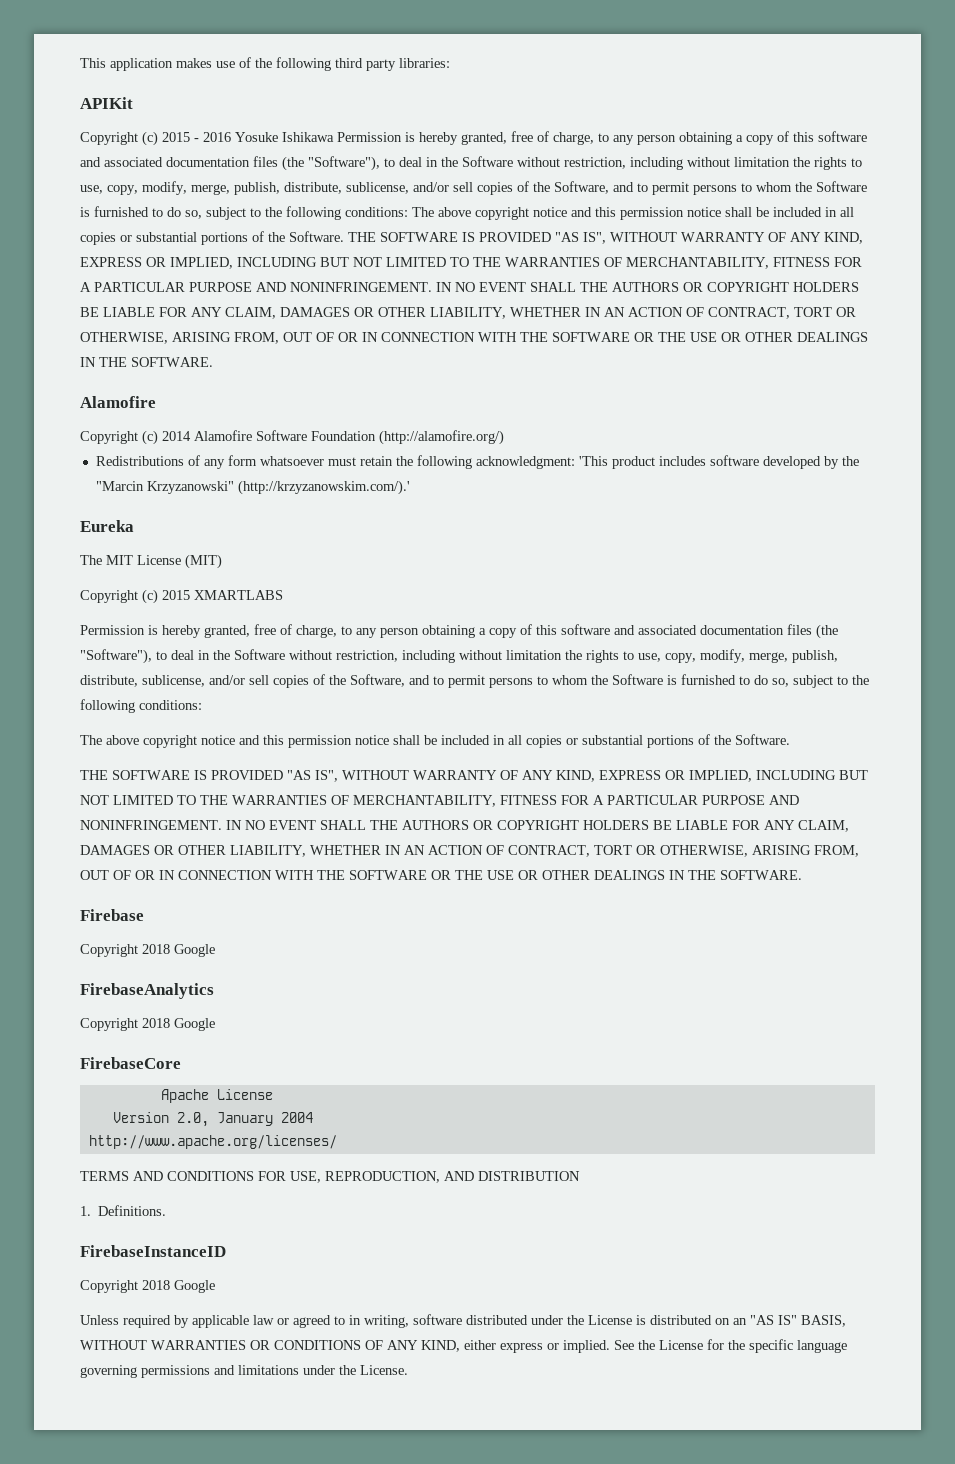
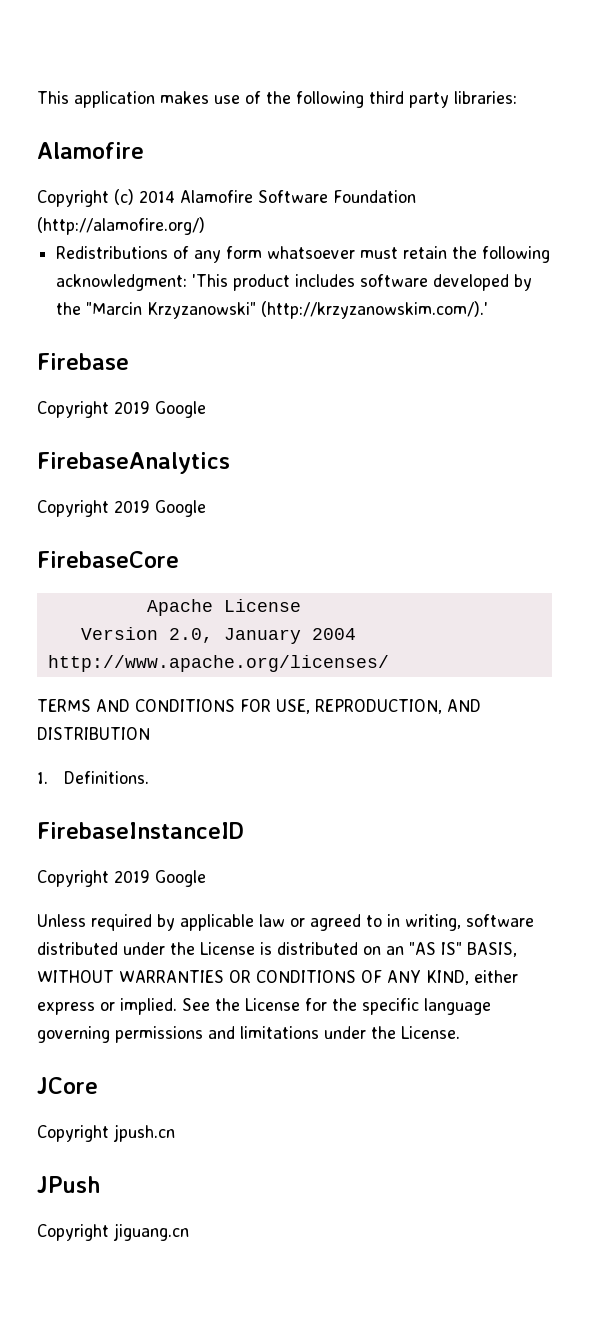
- APIKit
- Copyright (c) 2015 - 2016 Yosuke Ishikawa Permission is hereby granted, free of charge, to any person obtaining a copy of this software and associated documentation files (the "Software"), to deal in the Software without restriction, including without limitation the rights to use, copy, modify, merge, publish, distribute, sublicense, and/or sell copies of the Software, and to permit persons to whom the Software is furnished to do so, subject to the following conditions: The above copyright notice and this permission notice shall be included in all copies or substantial portions of the Software. THE SOFTWARE IS PROVIDED "AS IS", WITHOUT WARRANTY OF ANY KIND, EXPRESS OR IMPLIED, INCLUDING BUT NOT LIMITED TO THE WARRANTIES OF MERCHANTABILITY, FITNESS FOR A PARTICULAR PURPOSE AND NONINFRINGEMENT. IN NO EVENT SHALL THE AUTHORS OR COPYRIGHT HOLDERS BE LIABLE FOR ANY CLAIM, DAMAGES OR OTHER LIABILITY, WHETHER IN AN ACTION OF CONTRACT, TORT OR OTHERWISE, ARISING FROM, OUT OF OR IN CONNECTION WITH THE SOFTWARE OR THE USE OR OTHER DEALINGS IN THE SOFTWARE.
- Eureka
- The MIT License (MIT)
- Copyright (c) 2015 XMARTLABS
- Permission is hereby granted, free of charge, to any person obtaining a copy of this software and associated documentation files (the "Software"), to deal in the Software without restriction, including without limitation the rights to use, copy, modify, merge, publish, distribute, sublicense, and/or sell copies of the Software, and to permit persons to whom the Software is furnished to do so, subject to the following conditions:
- The above copyright notice and this permission notice shall be included in all copies or substantial portions of the Software.
- THE SOFTWARE IS PROVIDED "AS IS", WITHOUT WARRANTY OF ANY KIND, EXPRESS OR IMPLIED, INCLUDING BUT NOT LIMITED TO THE WARRANTIES OF MERCHANTABILITY, FITNESS FOR A PARTICULAR PURPOSE AND NONINFRINGEMENT. IN NO EVENT SHALL THE AUTHORS OR COPYRIGHT HOLDERS BE LIABLE FOR ANY CLAIM, DAMAGES OR OTHER LIABILITY, WHETHER IN AN ACTION OF CONTRACT, TORT OR OTHERWISE, ARISING FROM, OUT OF OR IN CONNECTION WITH THE SOFTWARE OR THE USE OR OTHER DEALINGS IN THE SOFTWARE.
  Firebase
- Copyright 2018 Google
+ Copyright 2019 Google
  FirebaseAnalytics
- Copyright 2018 Google
+ Copyright 2019 Google
  FirebaseInstanceID
- Copyright 2018 Google
+ Copyright 2019 Google
+ JCore
+ Copyright jpush.cn
+ JPush
+ Copyright jiguang.cn

